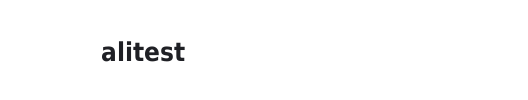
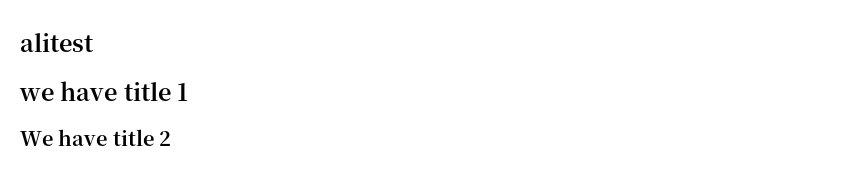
+ we have title 1
+ We have title 2

